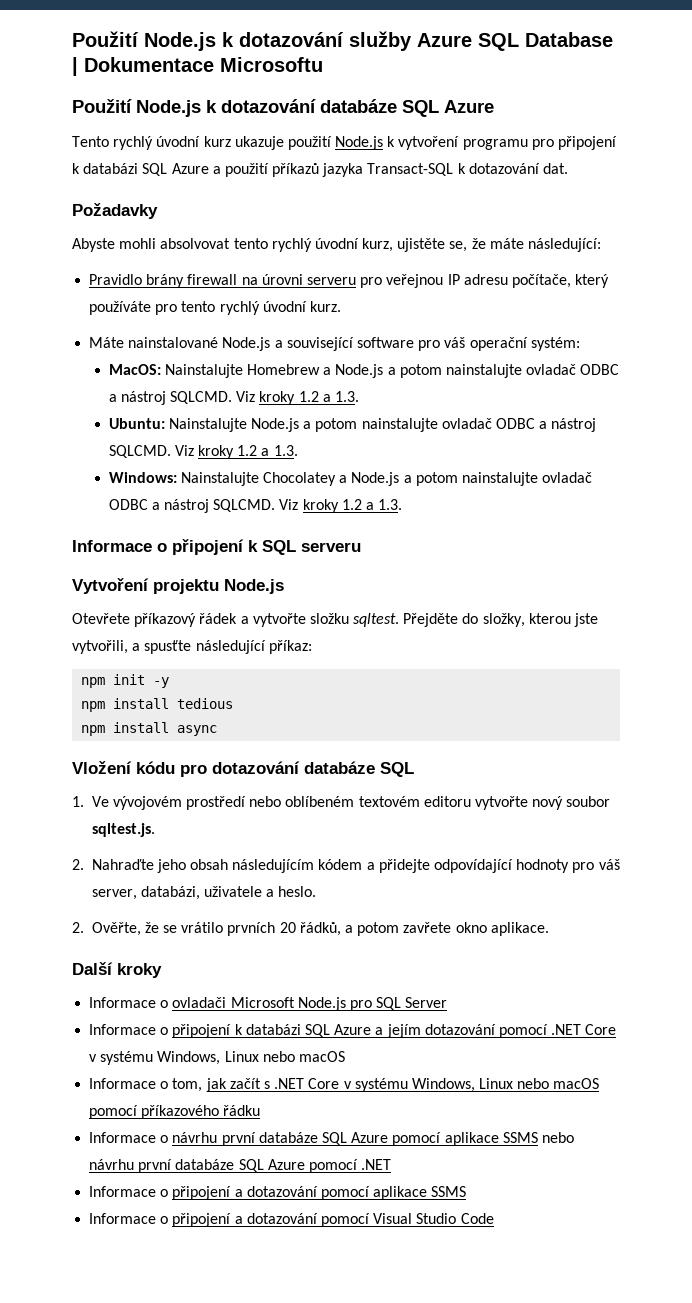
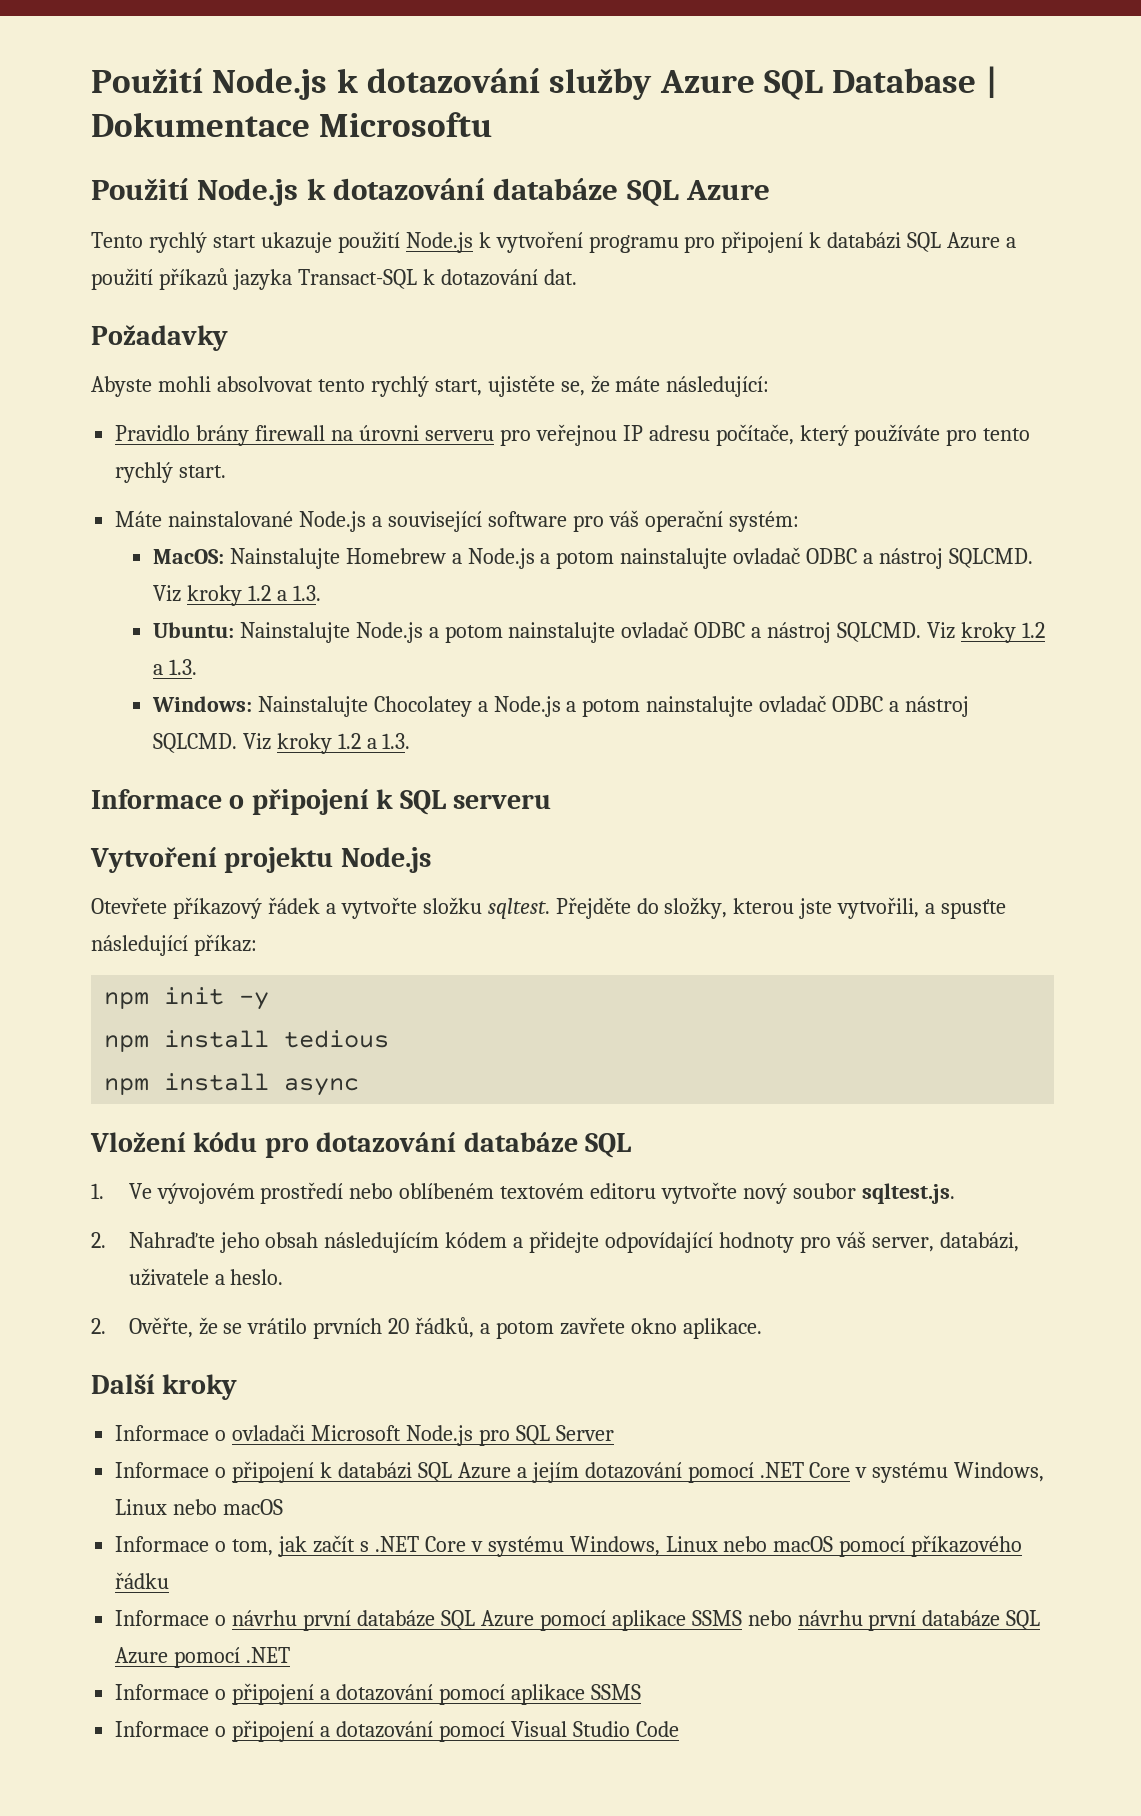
- Tento rychlý úvodní kurz ukazuje použití Node.js k vytvoření programu pro připojení k databázi SQL Azure a použití příkazů jazyka Transact-SQL k dotazování dat.
+ Tento rychlý start ukazuje použití Node.js k vytvoření programu pro připojení k databázi SQL Azure a použití příkazů jazyka Transact-SQL k dotazování dat.
- Abyste mohli absolvovat tento rychlý úvodní kurz, ujistěte se, že máte následující:
+ Abyste mohli absolvovat tento rychlý start, ujistěte se, že máte následující:
- Pravidlo brány firewall na úrovni serveru pro veřejnou IP adresu počítače, který používáte pro tento rychlý úvodní kurz.
+ Pravidlo brány firewall na úrovni serveru pro veřejnou IP adresu počítače, který používáte pro tento rychlý start.

